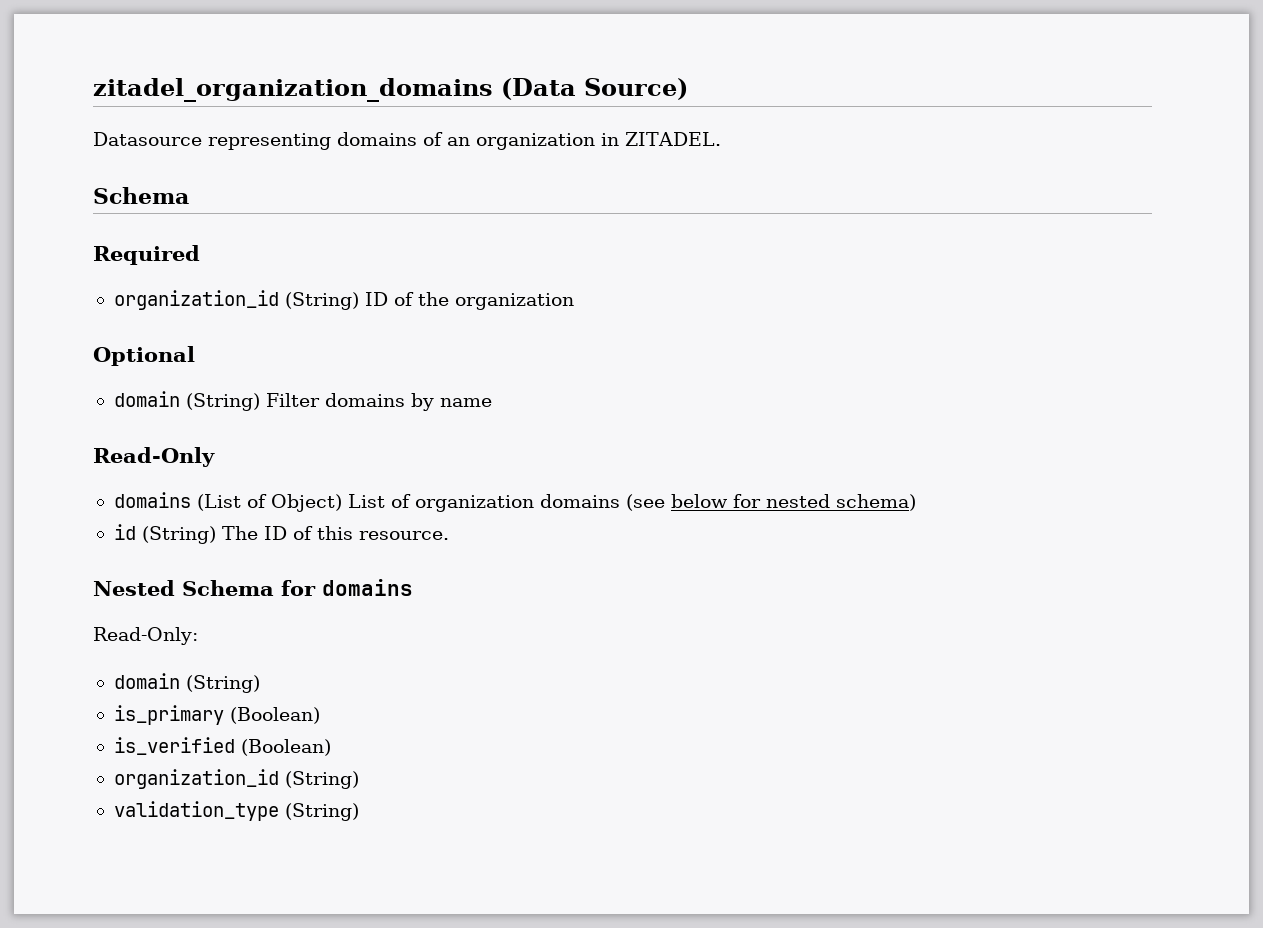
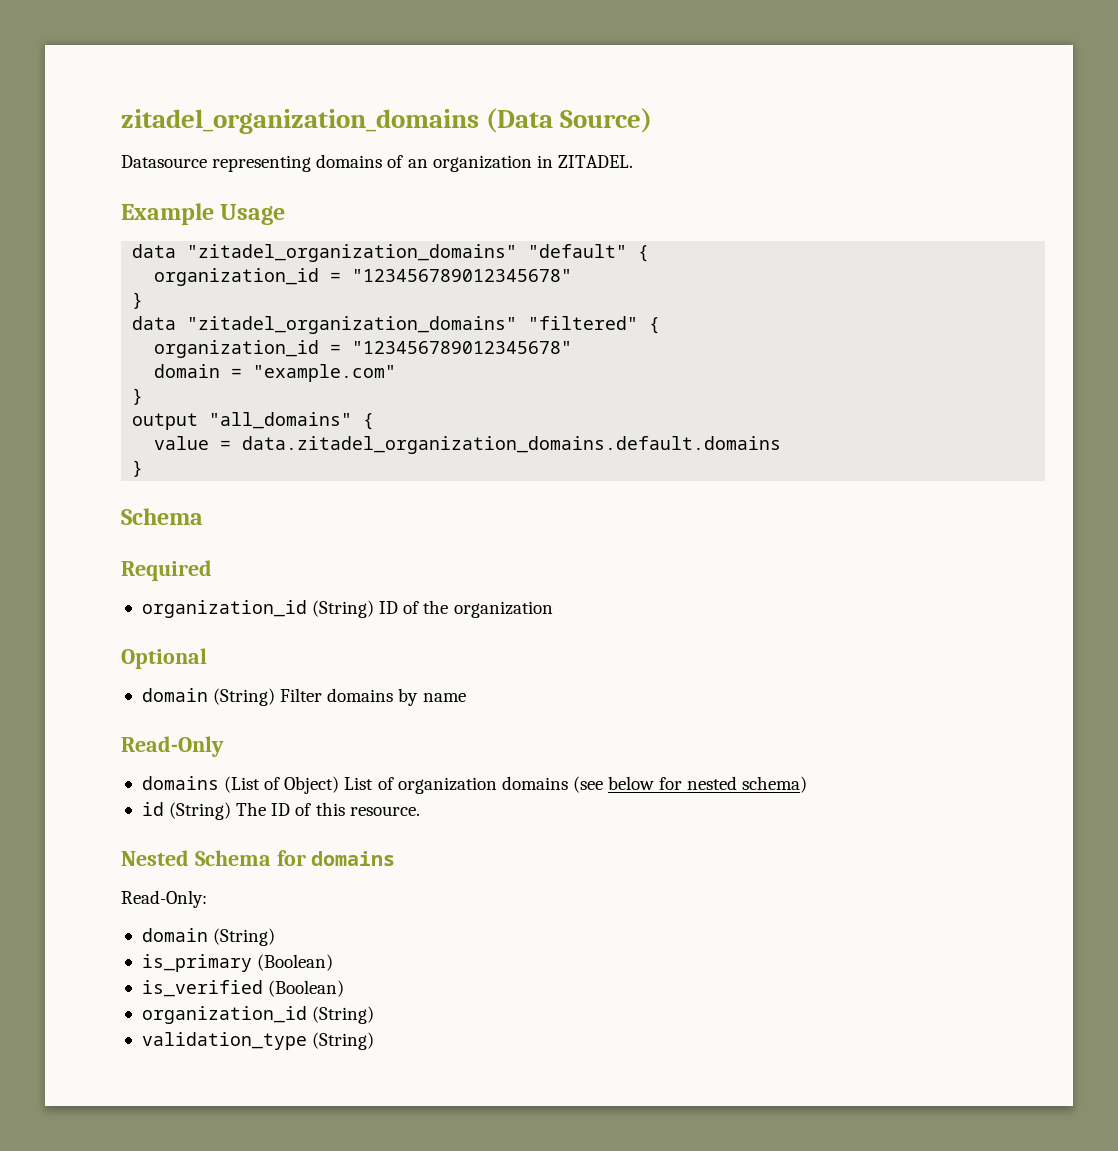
+ Example Usage
+ data "zitadel_organization_domains" "default" {
+ organization_id = "123456789012345678"
+ }
+ data "zitadel_organization_domains" "filtered" {
+ organization_id = "123456789012345678"
+ domain = "example.com"
+ }
+ output "all_domains" {
+ value = data.zitadel_organization_domains.default.domains
+ }

